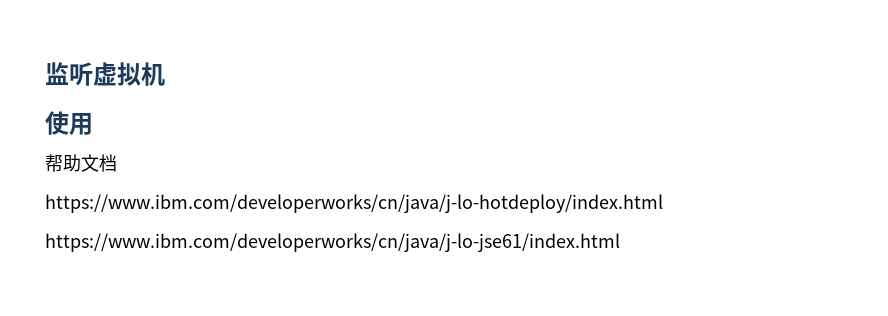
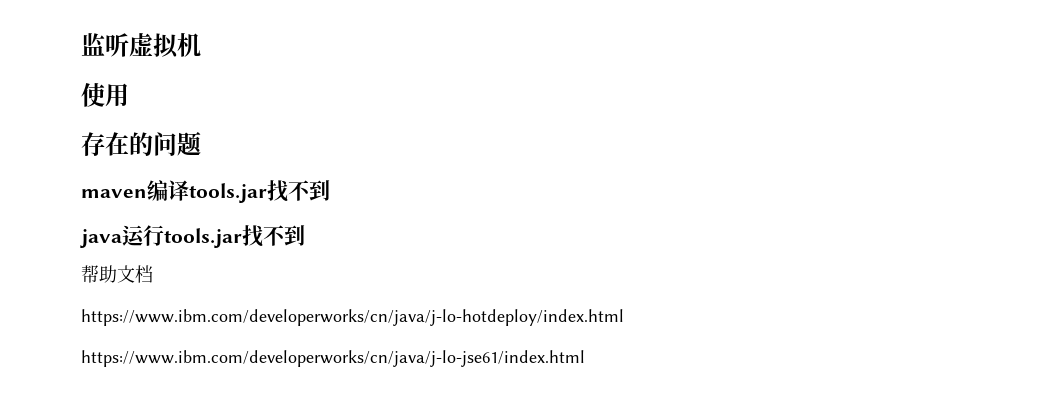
+ 存在的问题
+ maven编译tools.jar找不到
+ java运行tools.jar找不到

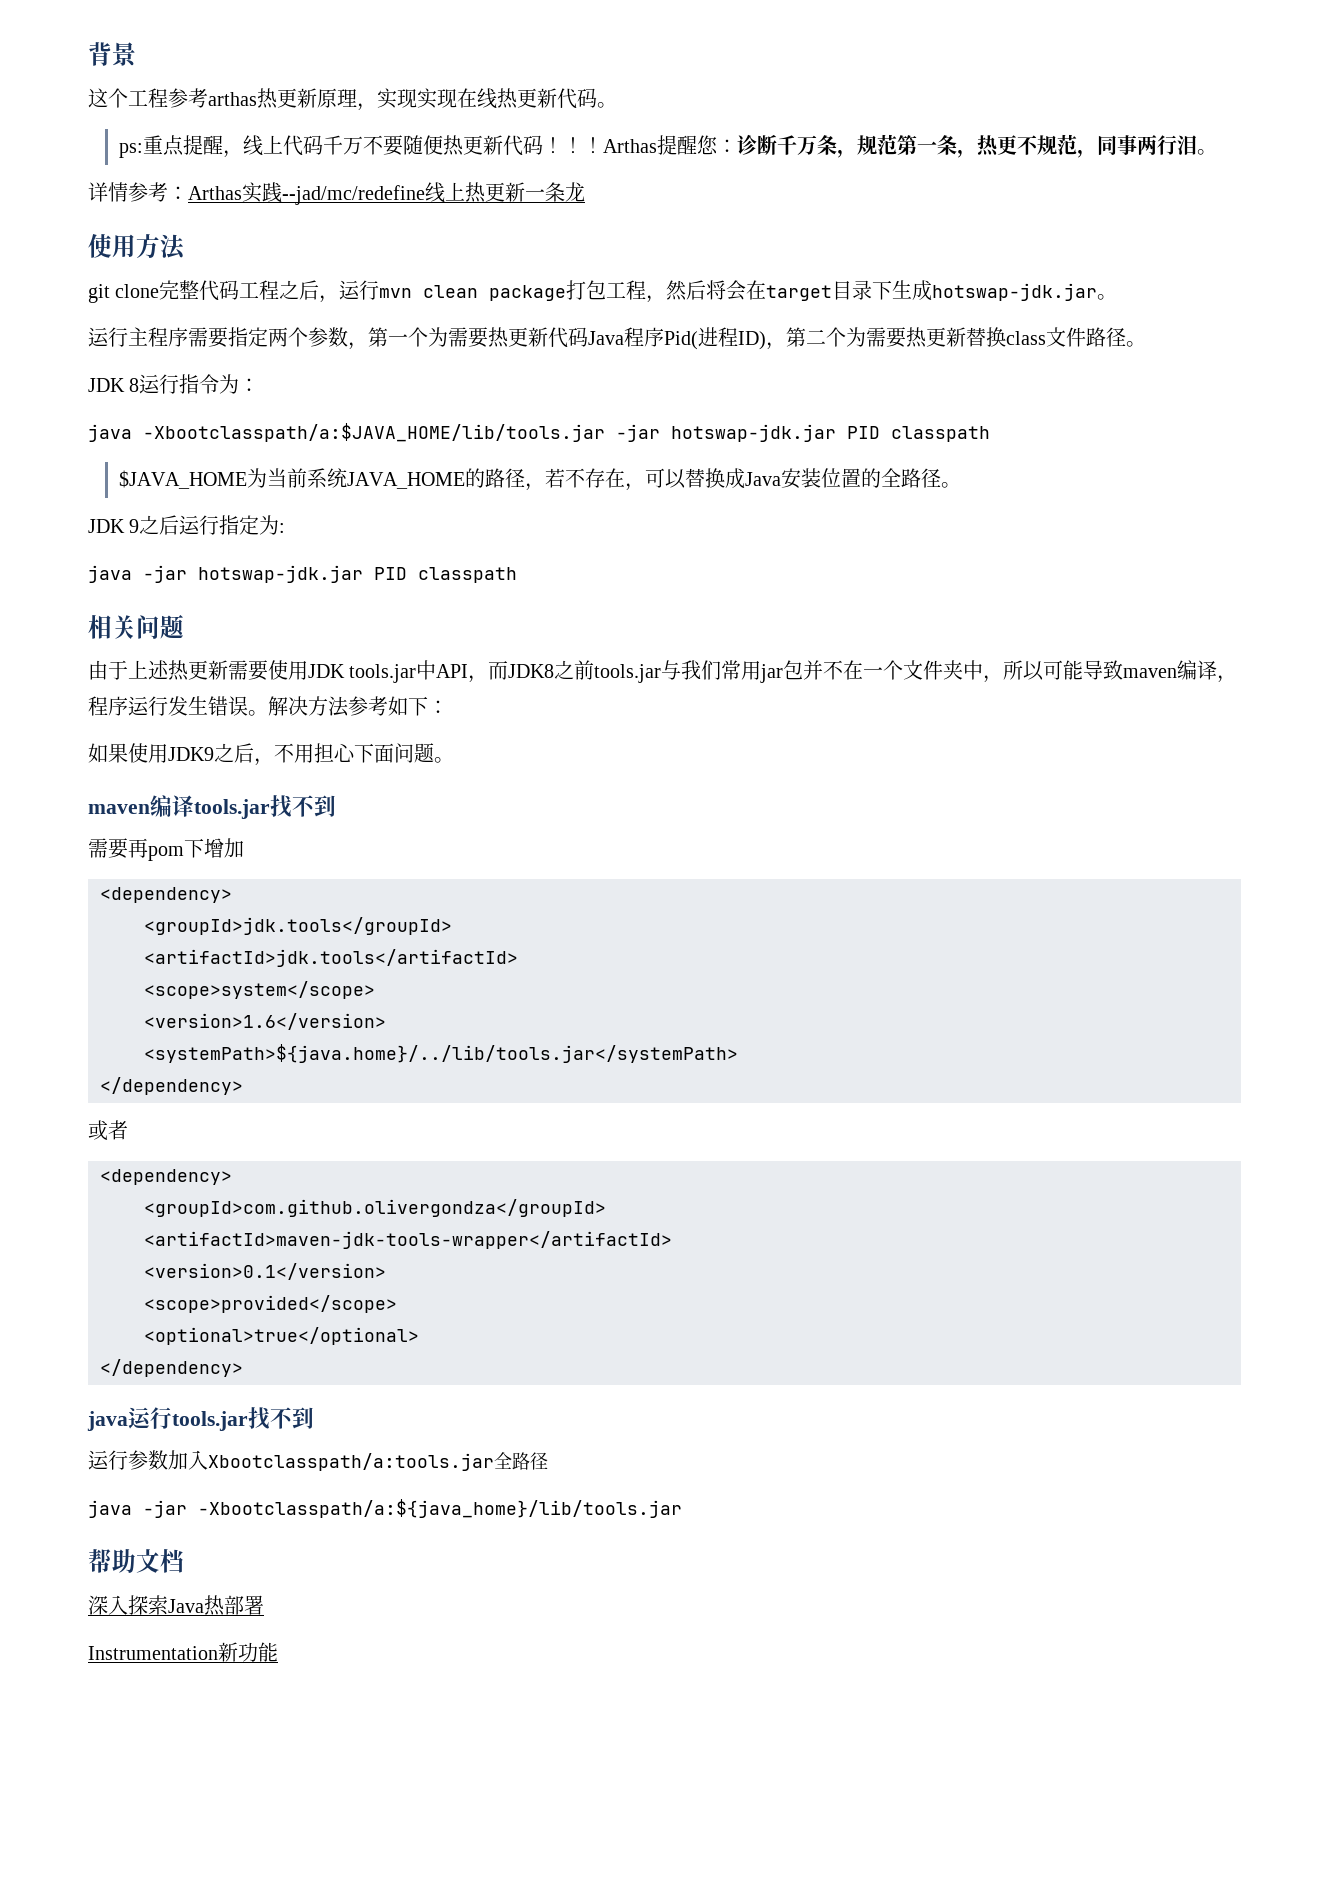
- 监听虚拟机
- 使用
- 存在的问题
+ 背景
+ 这个工程参考arthas热更新原理，实现实现在线热更新代码。
+ ps:重点提醒，线上代码千万不要随便热更新代码！！！Arthas提醒您：诊断千万条，规范第一条，热更不规范，同事两行泪。
+ 详情参考：Arthas实践--jad/mc/redefine线上热更新一条龙
+ 使用方法
+ git clone完整代码工程之后，运行mvn clean package打包工程，然后将会在target目录下生成hotswap-jdk.jar。
+ 运行主程序需要指定两个参数，第一个为需要热更新代码Java程序Pid(进程ID)，第二个为需要热更新替换class文件路径。
+ JDK 8运行指令为：
+ java -Xbootclasspath/a:$JAVA_HOME/lib/tools.jar -jar hotswap-jdk.jar PID classpath
+ $JAVA_HOME为当前系统JAVA_HOME的路径，若不存在，可以替换成Java安装位置的全路径。
+ JDK 9之后运行指定为:
+ java -jar hotswap-jdk.jar PID classpath
+ 相关问题
+ 由于上述热更新需要使用JDK tools.jar中API，而JDK8之前tools.jar与我们常用jar包并不在一个文件夹中，所以可能导致maven编译，程序运行发生错误。解决方法参考如下：
+ 如果使用JDK9之后，不用担心下面问题。
+ 需要再pom下增加
+ <dependency>
+ <groupId>jdk.tools</groupId>
+ <artifactId>jdk.tools</artifactId>
+ <scope>system</scope>
+ <version>1.6</version>
+ <systemPath>${java.home}/../lib/tools.jar</systemPath>
+ </dependency>
+ 或者
+ <dependency>
+ <groupId>com.github.olivergondza</groupId>
+ <artifactId>maven-jdk-tools-wrapper</artifactId>
+ <version>0.1</version>
+ <scope>provided</scope>
+ <optional>true</optional>
+ </dependency>
+ 运行参数加入Xbootclasspath/a:tools.jar全路径
+ java -jar -Xbootclasspath/a:${java_home}/lib/tools.jar
  帮助文档
- https://www.ibm.com/developerworks/cn/java/j-lo-hotdeploy/index.html
- https://www.ibm.com/developerworks/cn/java/j-lo-jse61/index.html
+ 深入探索Java热部署
+ Instrumentation新功能

